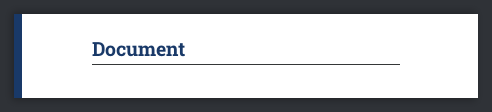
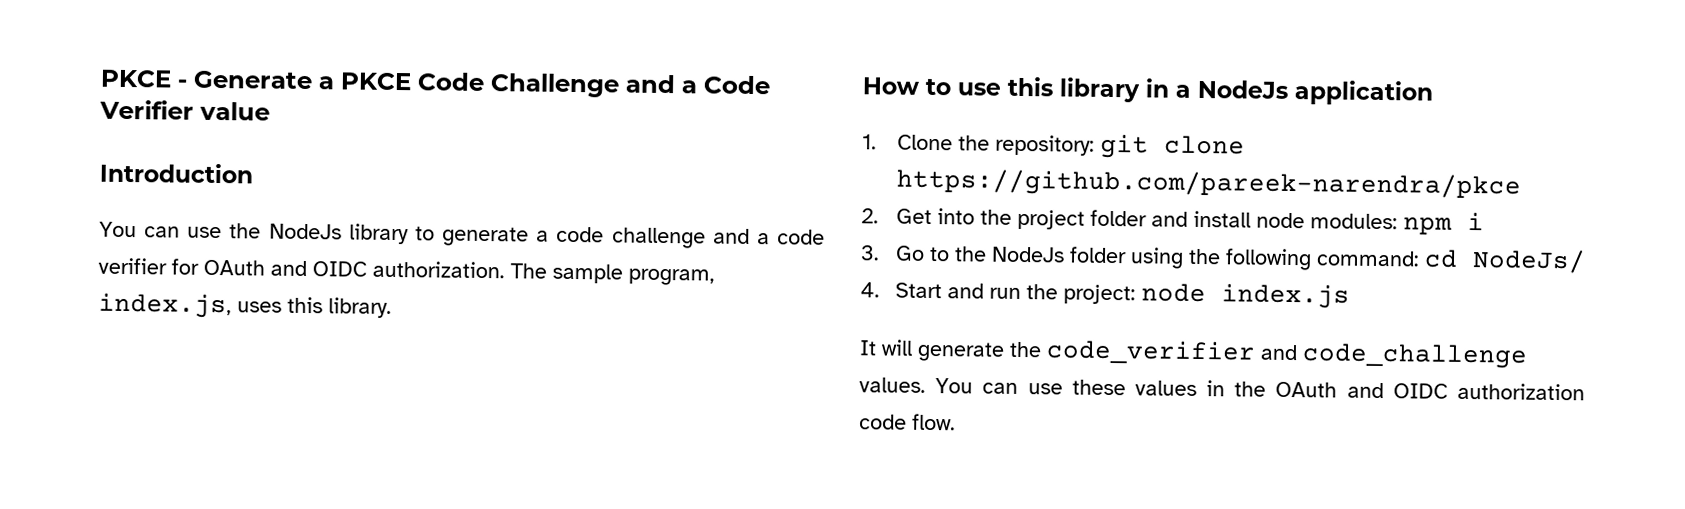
- Document
+ PKCE - Generate a PKCE Code Challenge and a Code Verifier value
+ Introduction
+ You can use the NodeJs library to generate a code challenge and a code verifier for OAuth and OIDC authorization. The sample program, index.js, uses this library.
+ How to use this library in a NodeJs application
+ 1. Clone the repository: git clone https://github.com/pareek-narendra/pkce
+ 2. Get into the project folder and install node modules: npm i
+ 3. Go to the NodeJs folder using the following command: cd NodeJs/
+ 4. Start and run the project: node index.js
+ It will generate the code_verifier and code_challenge values. You can use these values in the OAuth and OIDC authorization code flow.

